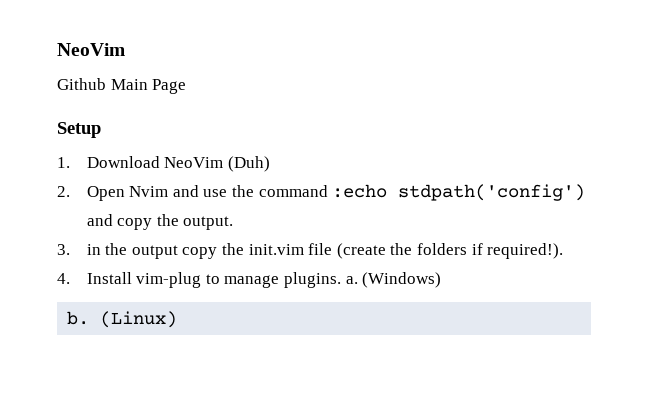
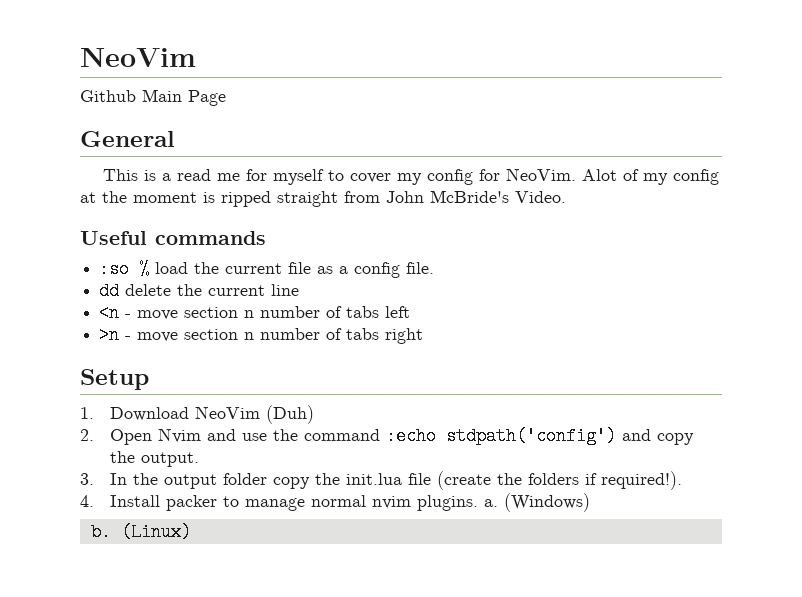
+ General
+ This is a read me for myself to cover my config for NeoVim. Alot of my config at the moment is ripped straight from John McBride's Video.
+ Useful commands
+ :so % load the current file as a config file.
+ dd delete the current line
+ <n - move section n number of tabs left
+ >n - move section n number of tabs right
- 3. in the output copy the init.vim file (create the folders if required!).
+ 3. In the output folder copy the init.lua file (create the folders if required!).
- 4. Install vim-plug to manage plugins. a.
+ 4. Install packer to manage normal nvim plugins. a.

